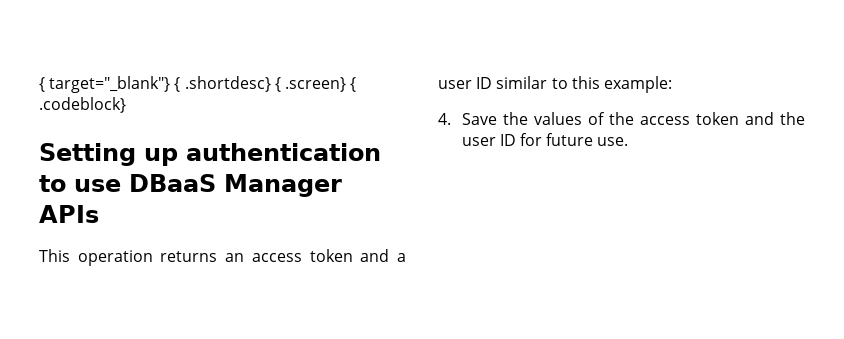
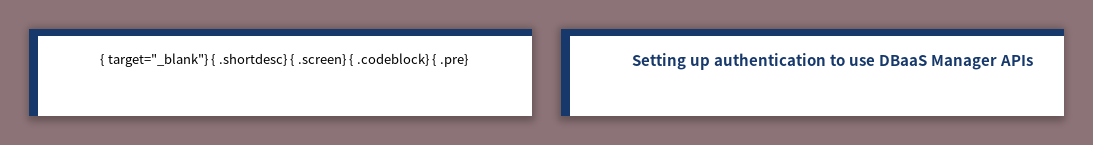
- { target="_blank"} { .shortdesc} { .screen} { .codeblock}
+ { target="_blank"} { .shortdesc} { .screen} { .codeblock} { .pre}
- This operation returns an access token and a user ID similar to this example:
- 4. Save the values of the access token and the user ID for future use.

